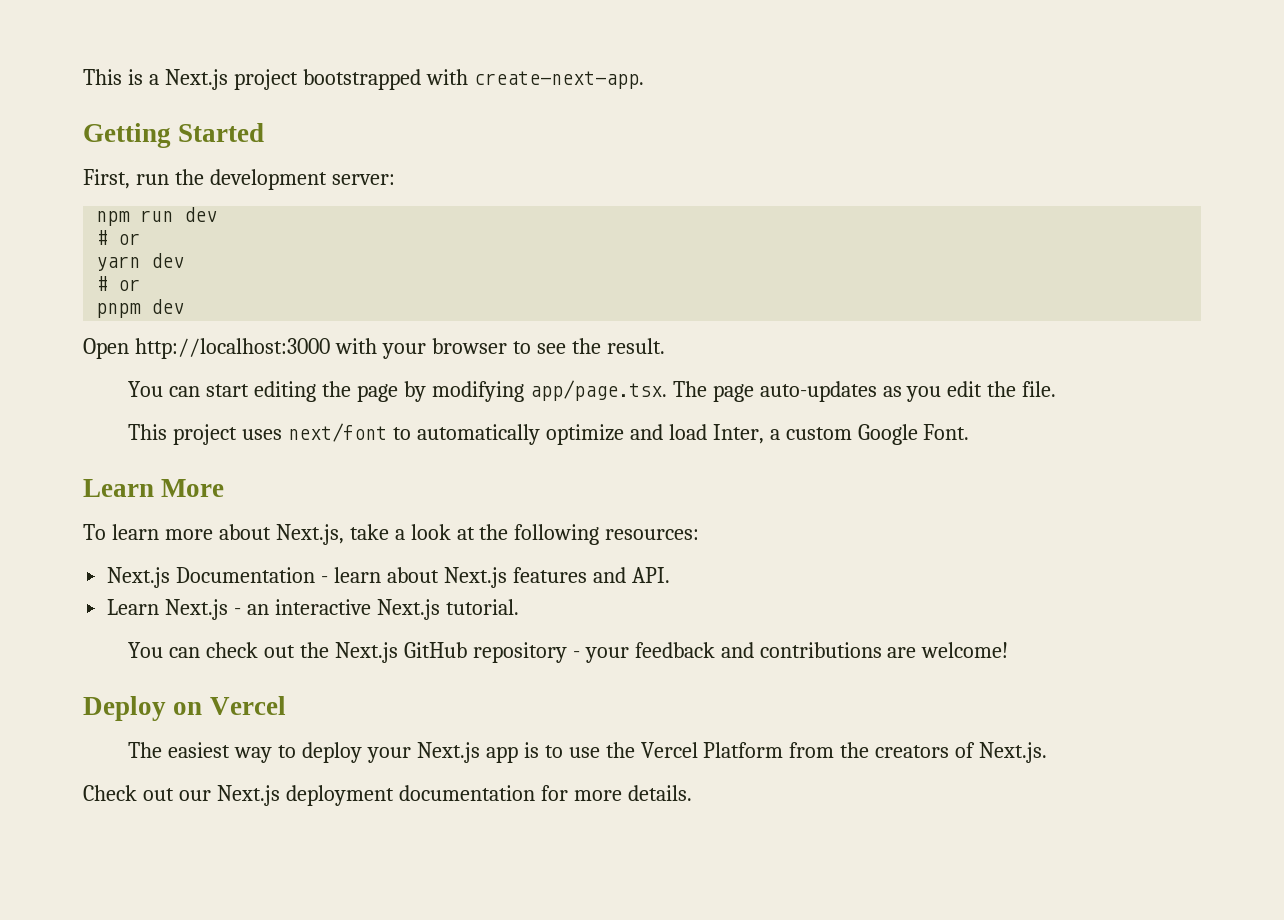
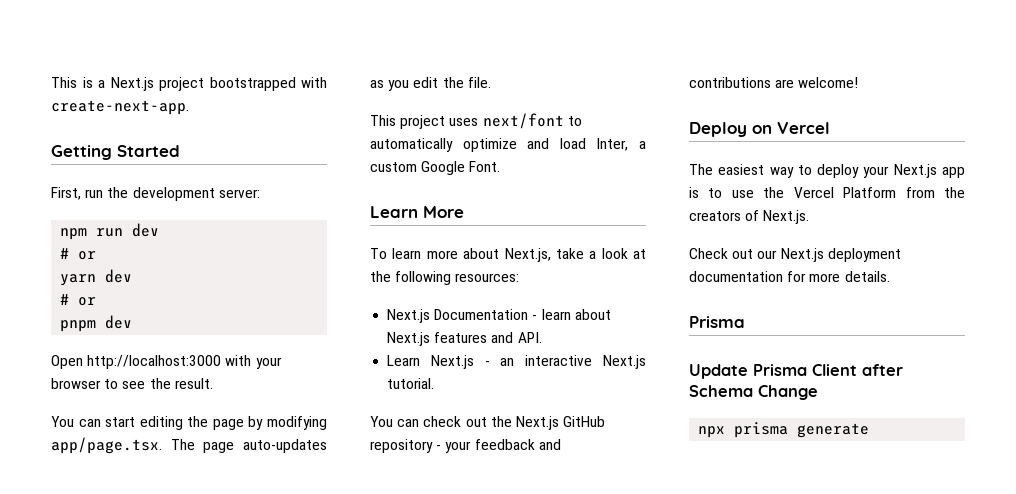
  Check out our Next.js deployment documentation for more details.
+ Prisma
+ Update Prisma Client after Schema Change
+ npx prisma generate

